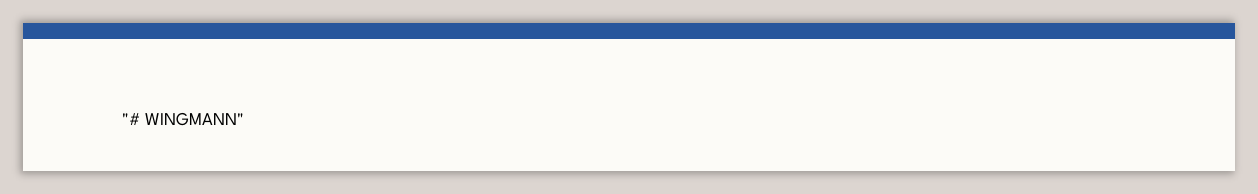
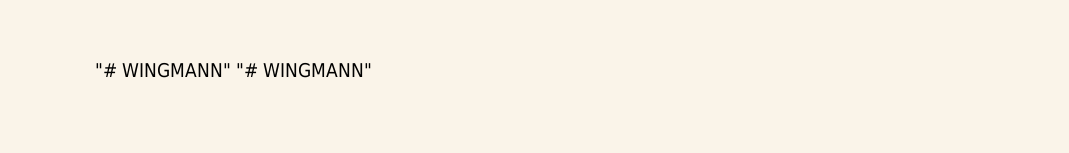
- "# WINGMANN"
+ "# WINGMANN" "# WINGMANN"

